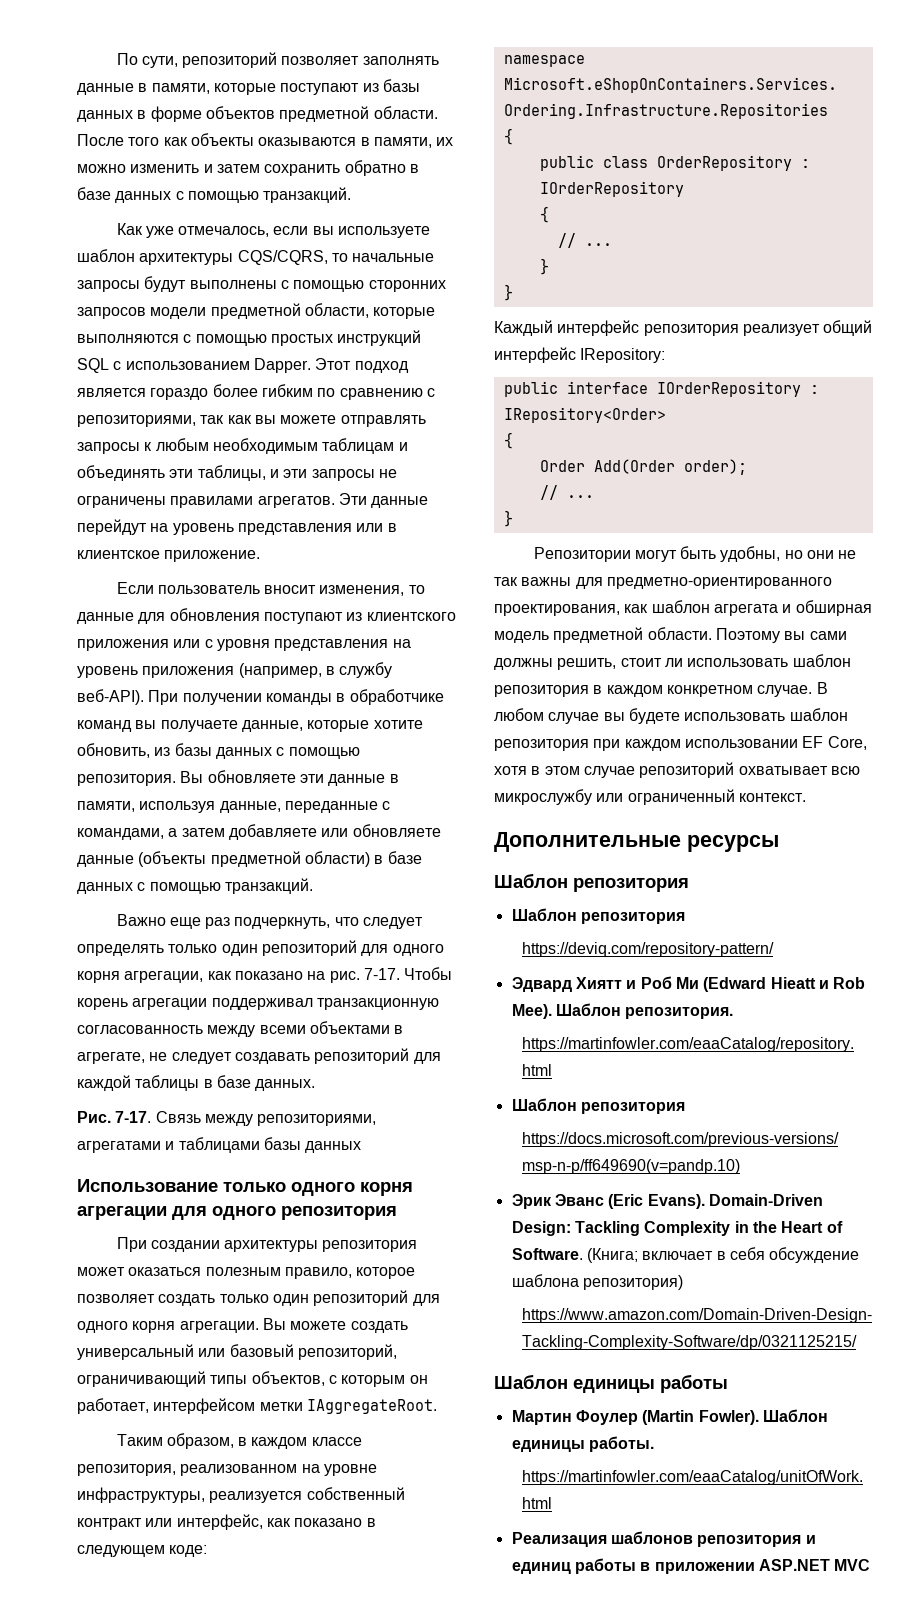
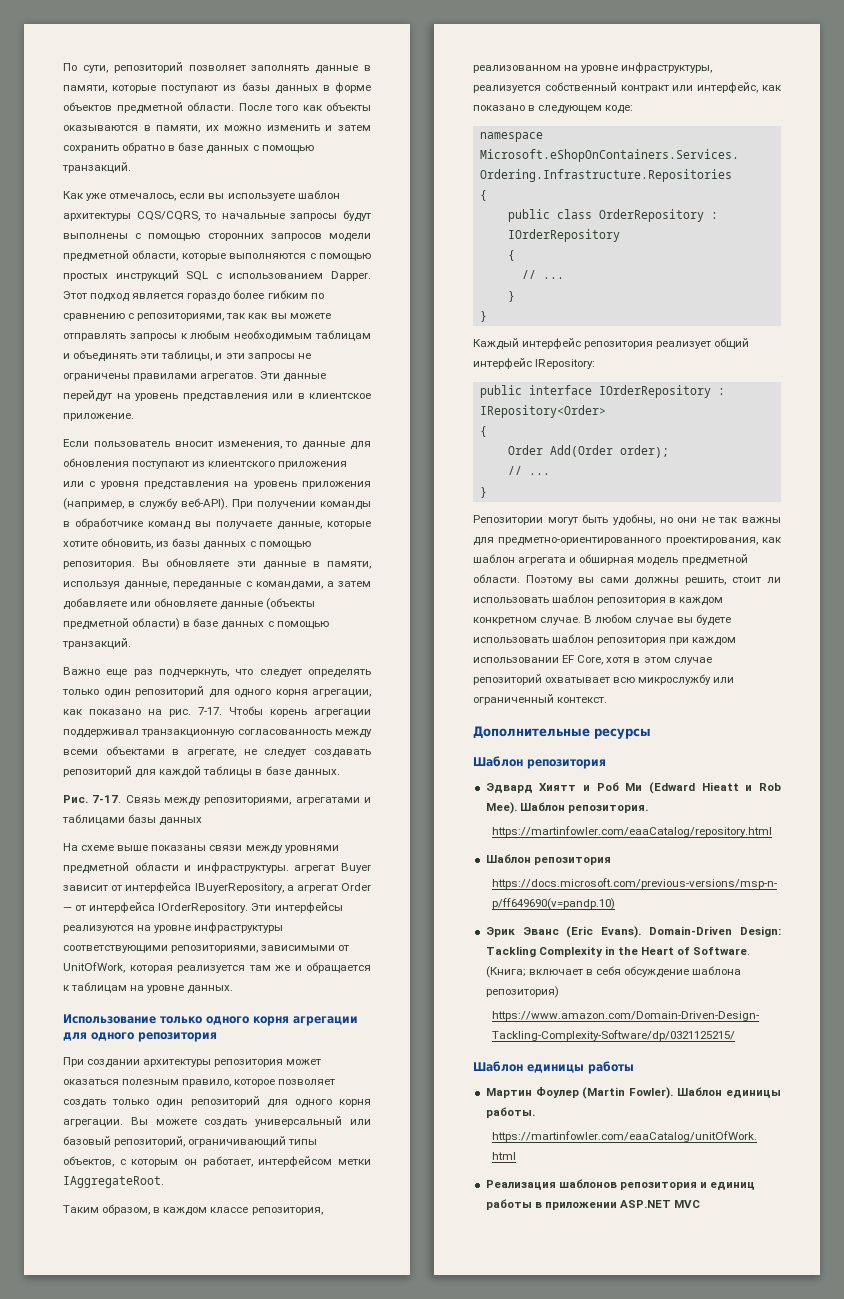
+ На схеме выше показаны связи между уровнями предметной области и инфраструктуры. агрегат Buyer зависит от интерфейса IBuyerRepository, а агрегат Order — от интерфейса IOrderRepository. Эти интерфейсы реализуются на уровне инфраструктуры соответствующими репозиториями, зависимыми от UnitOfWork, которая реализуется там же и обращается к таблицам на уровне данных.
  Дополнительные ресурсы
  Шаблон репозитория
- Шаблон репозитория
- https://deviq.com/repository-pattern/

